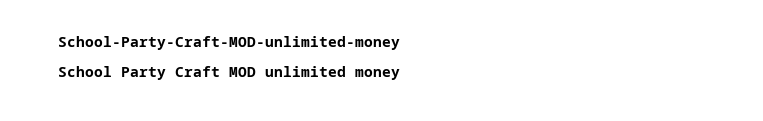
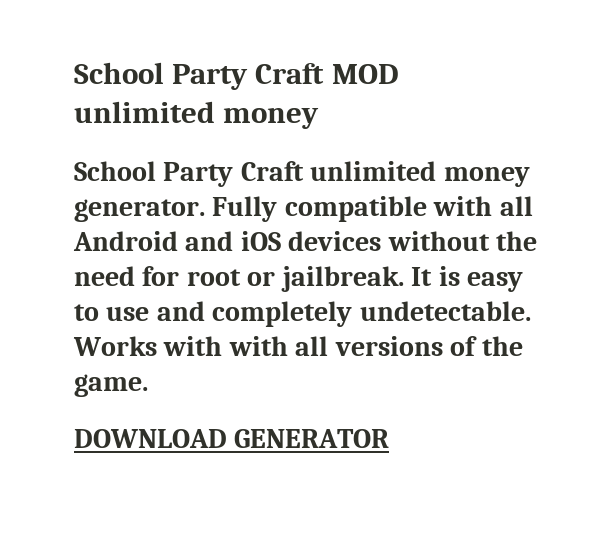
- School-Party-Craft-MOD-unlimited-money
+ School Party Craft unlimited money generator. Fully compatible with all Android and iOS devices without the need for root or jailbreak. It is easy to use and completely undetectable. Works with with all versions of the game.
+ DOWNLOAD GENERATOR

